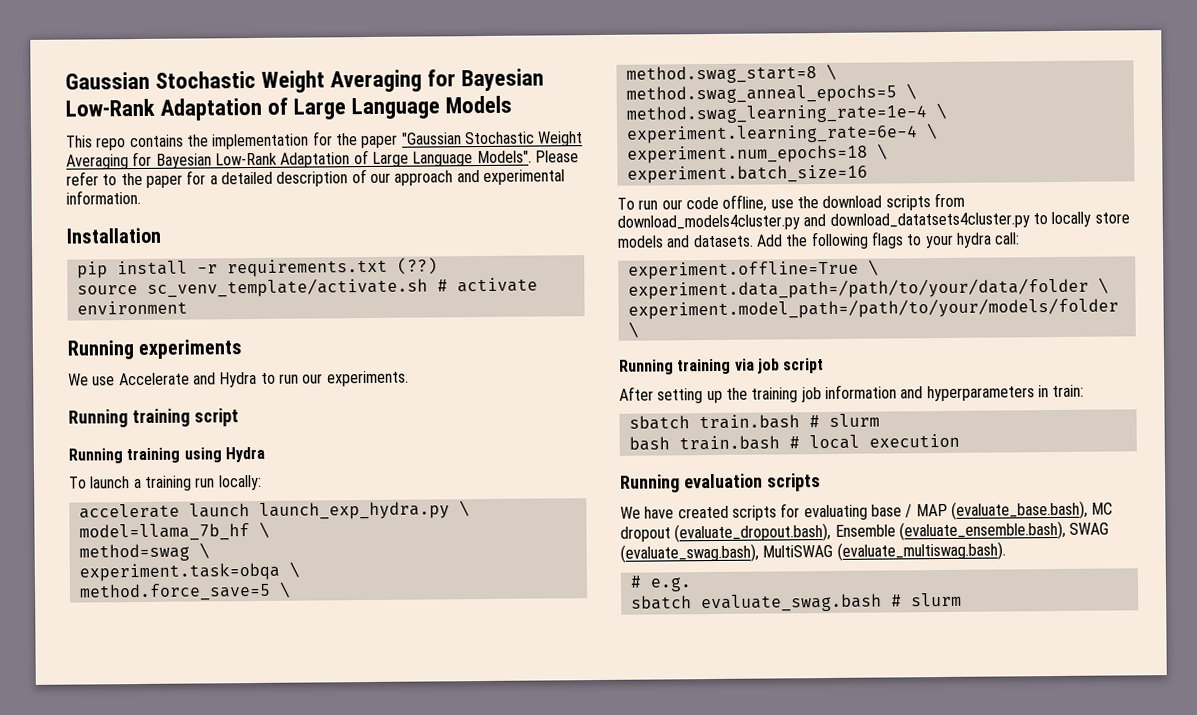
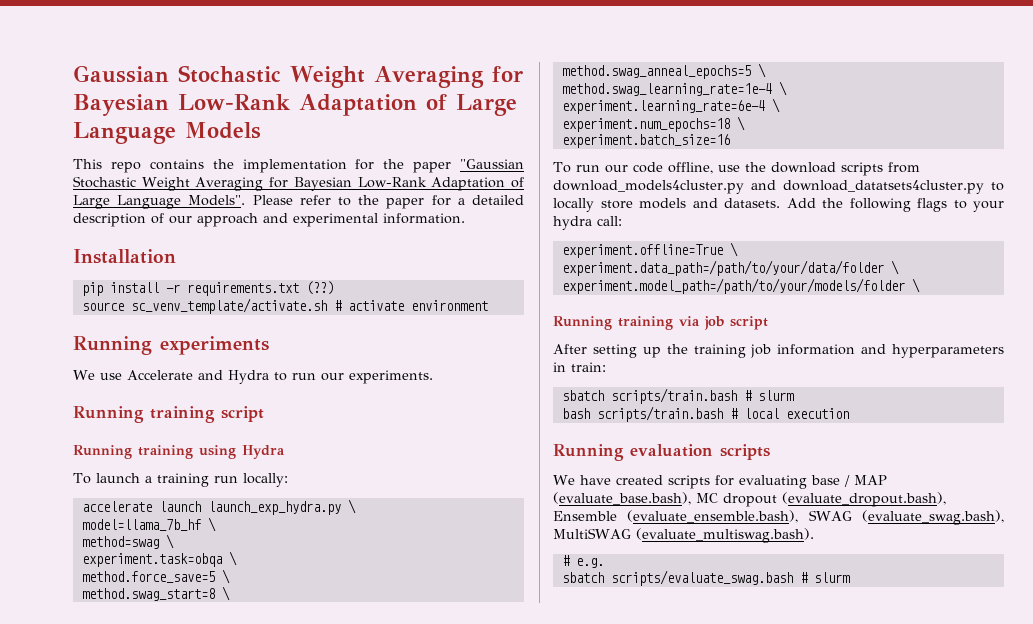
- sbatch train.bash # slurm
+ sbatch scripts/train.bash # slurm
- bash train.bash # local execution
+ bash scripts/train.bash # local execution
- sbatch evaluate_swag.bash # slurm
+ sbatch scripts/evaluate_swag.bash # slurm

